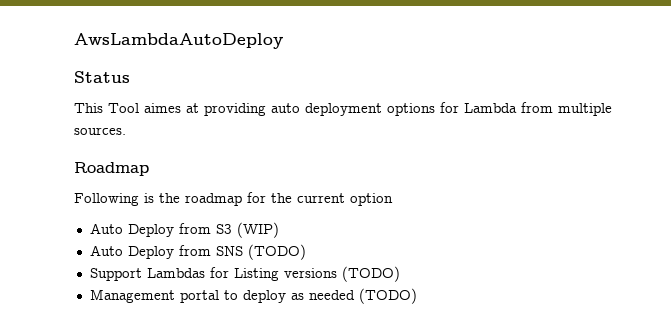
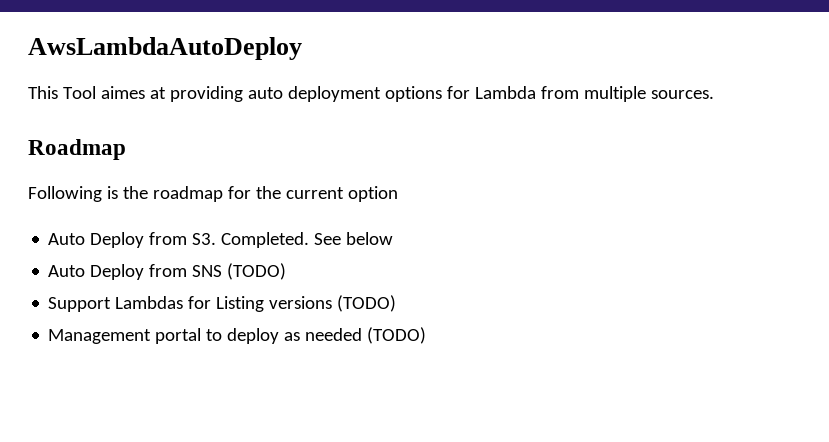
- Status
- Auto Deploy from S3 (WIP)
+ Auto Deploy from S3. Completed. See below

